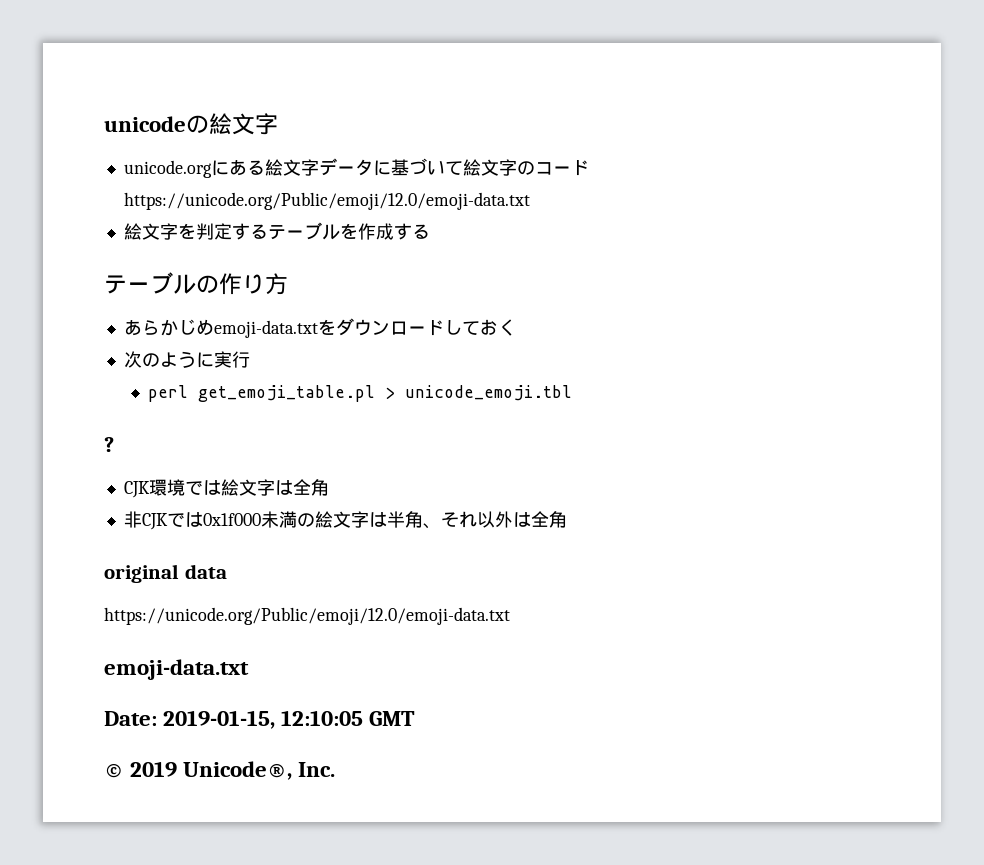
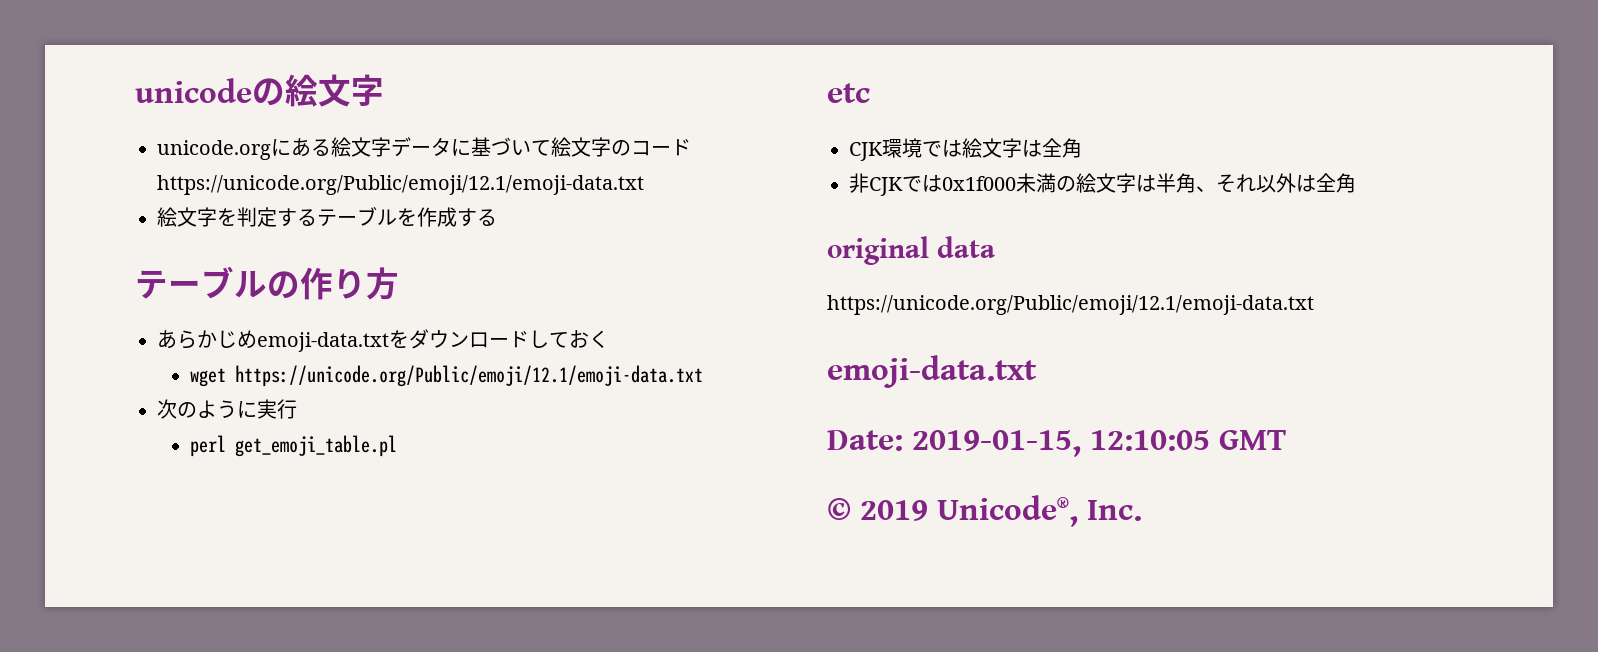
- unicode.orgにある絵文字データに基づいて絵文字のコードhttps://unicode.org/Public/emoji/12.0/emoji-data.txt
+ unicode.orgにある絵文字データに基づいて絵文字のコードhttps://unicode.org/Public/emoji/12.1/emoji-data.txt
+ wget https://unicode.org/Public/emoji/12.1/emoji-data.txt
- perl get_emoji_table.pl > unicode_emoji.tbl
- ?
+ perl get_emoji_table.pl
+ etc
  original data
- https://unicode.org/Public/emoji/12.0/emoji-data.txt
+ https://unicode.org/Public/emoji/12.1/emoji-data.txt

